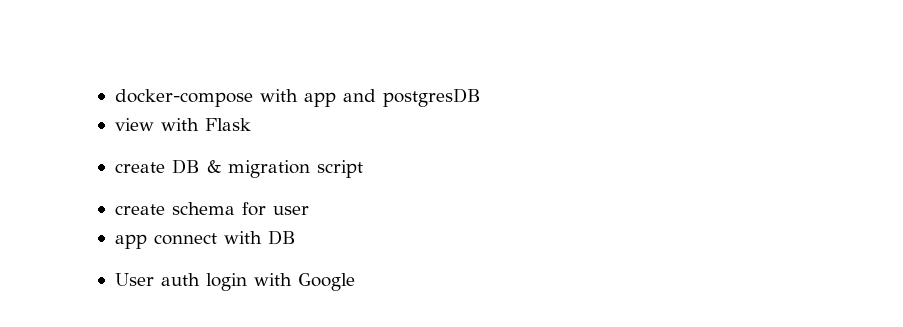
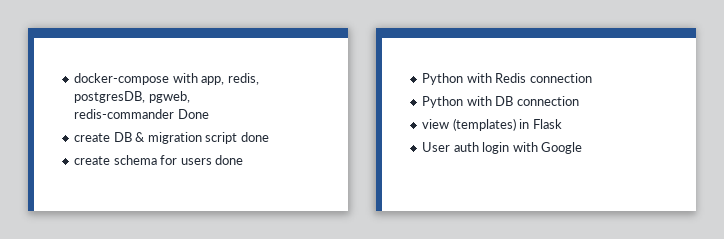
- docker-compose with app and postgresDB
- view with Flask
+ docker-compose with app, redis, postgresDB, pgweb, redis-commander Done
- create DB & migration script
+ create DB & migration script done
- create schema for user
- app connect with DB
+ create schema for users done
+ Python with Redis connection
+ Python with DB connection
+ view (templates) in Flask

